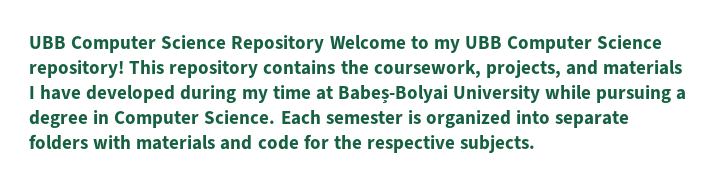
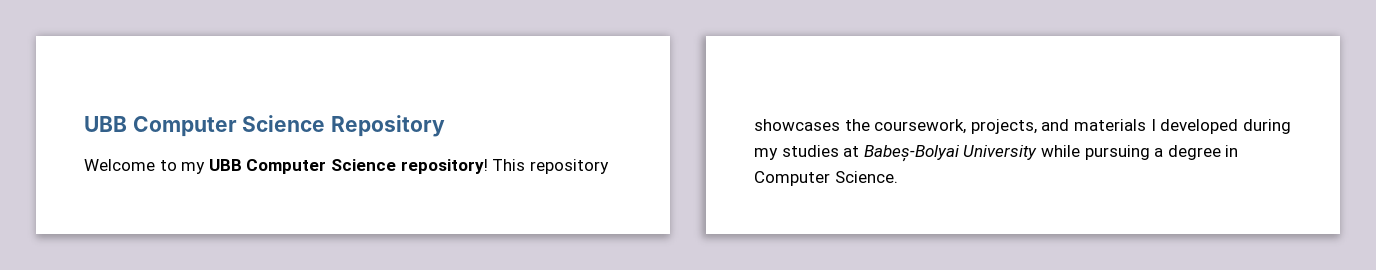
- UBB Computer Science Repository Welcome to my UBB Computer Science repository!
+ UBB Computer Science Repository
+ Welcome to my UBB Computer Science repository!
- This repository contains the coursework, projects, and materials I have developed during my time at Babeș-Bolyai University while pursuing a degree in Computer Science. Each semester is organized into separate folders with materials and code for the respective subjects.
+ This repository showcases the coursework, projects, and materials I developed during my studies at Babeș-Bolyai University while pursuing a degree in Computer Science.

